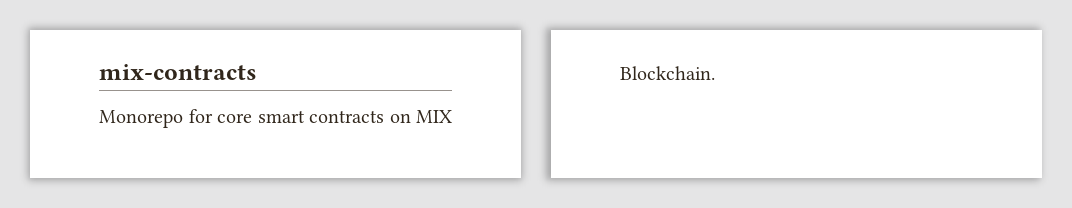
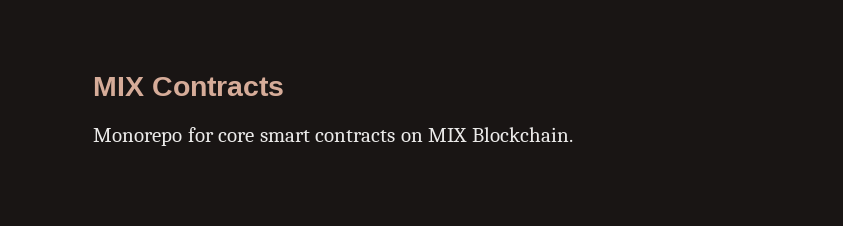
- mix-contracts
+ MIX Contracts

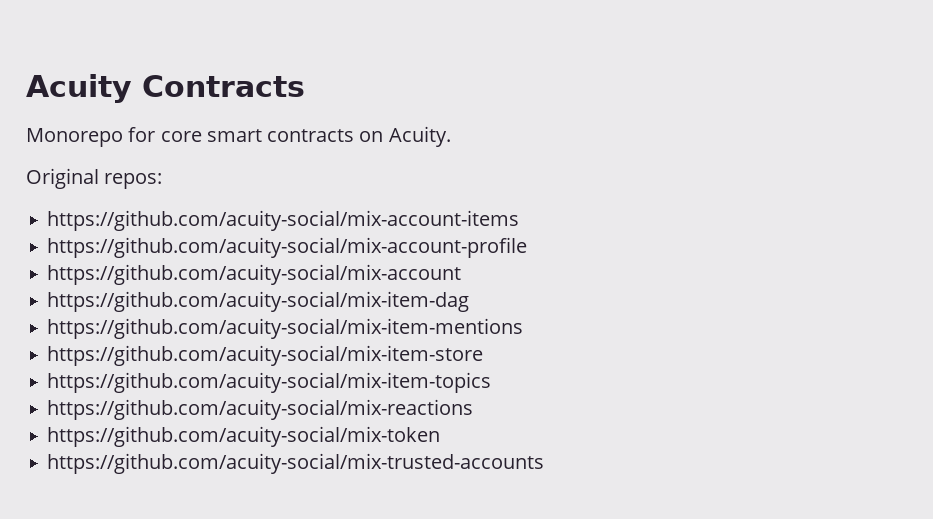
- MIX Contracts
+ Acuity Contracts
- Monorepo for core smart contracts on MIX Blockchain.
+ Monorepo for core smart contracts on Acuity.
+ Original repos:
+ https://github.com/acuity-social/mix-account-items
+ https://github.com/acuity-social/mix-account-profile
+ https://github.com/acuity-social/mix-account
+ https://github.com/acuity-social/mix-item-dag
+ https://github.com/acuity-social/mix-item-mentions
+ https://github.com/acuity-social/mix-item-store
+ https://github.com/acuity-social/mix-item-topics
+ https://github.com/acuity-social/mix-reactions
+ https://github.com/acuity-social/mix-token
+ https://github.com/acuity-social/mix-trusted-accounts

